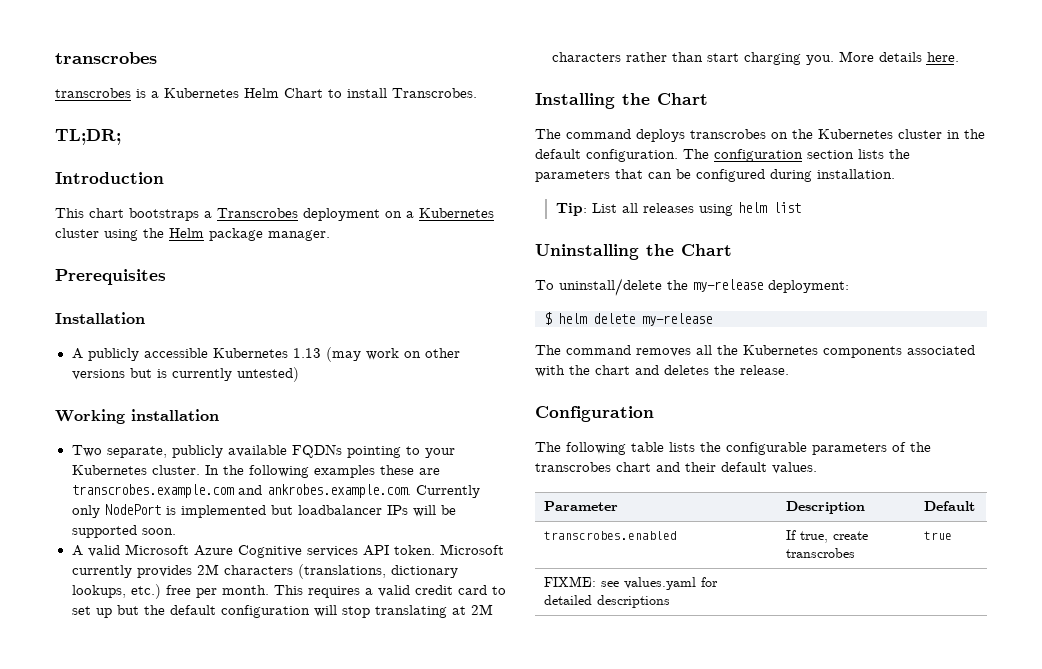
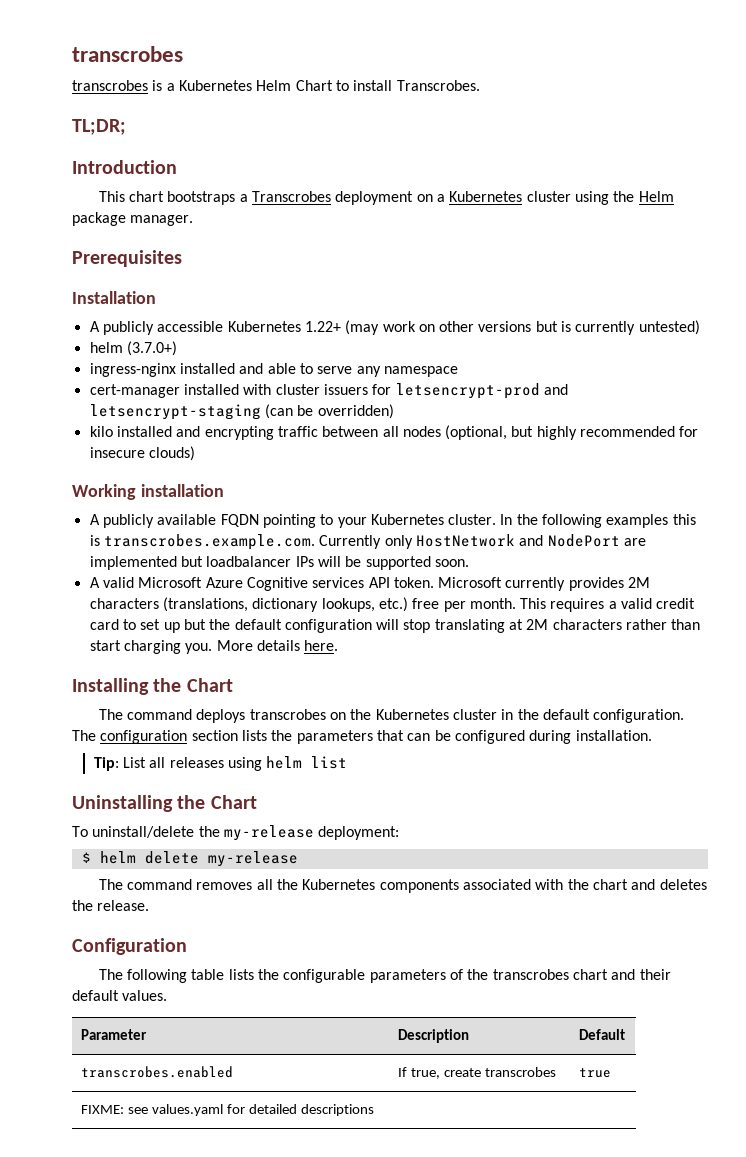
- A publicly accessible Kubernetes 1.13 (may work on other versions but is currently untested)
+ A publicly accessible Kubernetes 1.22+ (may work on other versions but is currently untested)
+ helm (3.7.0+)
+ ingress-nginx installed and able to serve any namespace
+ cert-manager installed with cluster issuers for letsencrypt-prod and letsencrypt-staging (can be overridden)
+ kilo installed and encrypting traffic between all nodes (optional, but highly recommended for insecure clouds)
- Two separate, publicly available FQDNs pointing to your Kubernetes cluster.
+ A publicly available FQDN pointing to your Kubernetes cluster.
- In the following examples these are transcrobes.example.com and ankrobes.example.com. Currently only NodePort is implemented but loadbalancer IPs will be supported soon.
+ In the following examples this is transcrobes.example.com. Currently only HostNetwork and NodePort are implemented but loadbalancer IPs will be supported soon.

